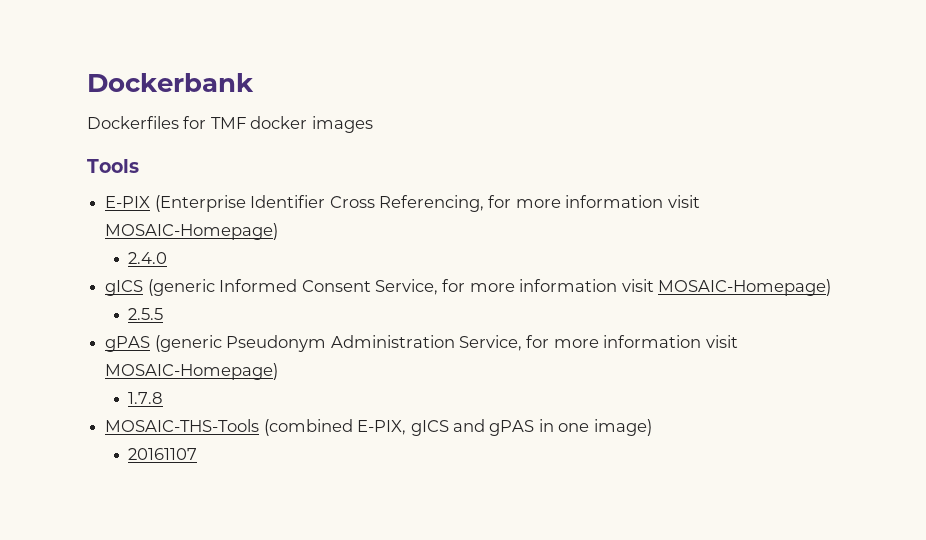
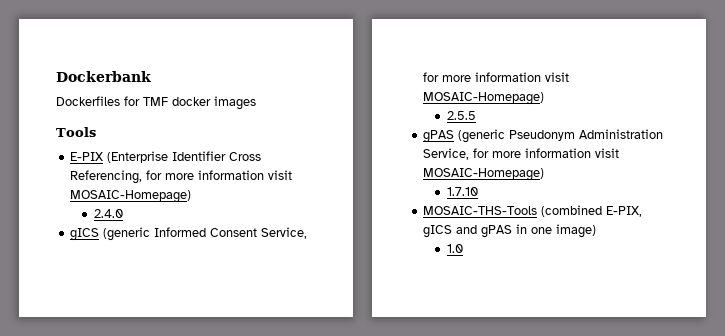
- 1.7.8
+ 1.7.10
- 20161107
+ 1.0

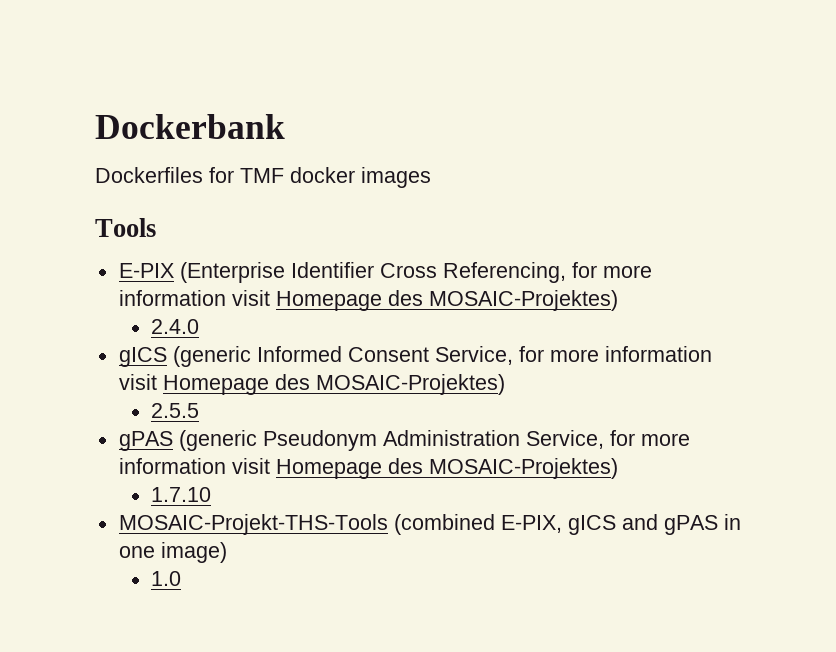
- E-PIX (Enterprise Identifier Cross Referencing, for more information visit MOSAIC-Homepage)
+ E-PIX (Enterprise Identifier Cross Referencing, for more information visit Homepage des MOSAIC-Projektes)
- gICS (generic Informed Consent Service, for more information visit MOSAIC-Homepage)
+ gICS (generic Informed Consent Service, for more information visit Homepage des MOSAIC-Projektes)
- gPAS (generic Pseudonym Administration Service, for more information visit MOSAIC-Homepage)
+ gPAS (generic Pseudonym Administration Service, for more information visit Homepage des MOSAIC-Projektes)
- MOSAIC-THS-Tools (combined E-PIX, gICS and gPAS in one image)
+ MOSAIC-Projekt-THS-Tools (combined E-PIX, gICS and gPAS in one image)

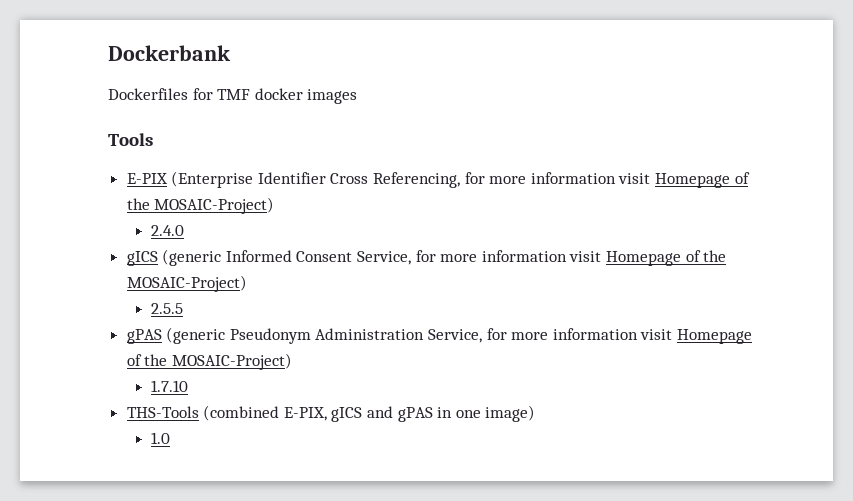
- E-PIX (Enterprise Identifier Cross Referencing, for more information visit Homepage des MOSAIC-Projektes)
+ E-PIX (Enterprise Identifier Cross Referencing, for more information visit Homepage of the MOSAIC-Project)
- gICS (generic Informed Consent Service, for more information visit Homepage des MOSAIC-Projektes)
+ gICS (generic Informed Consent Service, for more information visit Homepage of the MOSAIC-Project)
- gPAS (generic Pseudonym Administration Service, for more information visit Homepage des MOSAIC-Projektes)
+ gPAS (generic Pseudonym Administration Service, for more information visit Homepage of the MOSAIC-Project)
- MOSAIC-Projekt-THS-Tools (combined E-PIX, gICS and gPAS in one image)
+ THS-Tools (combined E-PIX, gICS and gPAS in one image)

